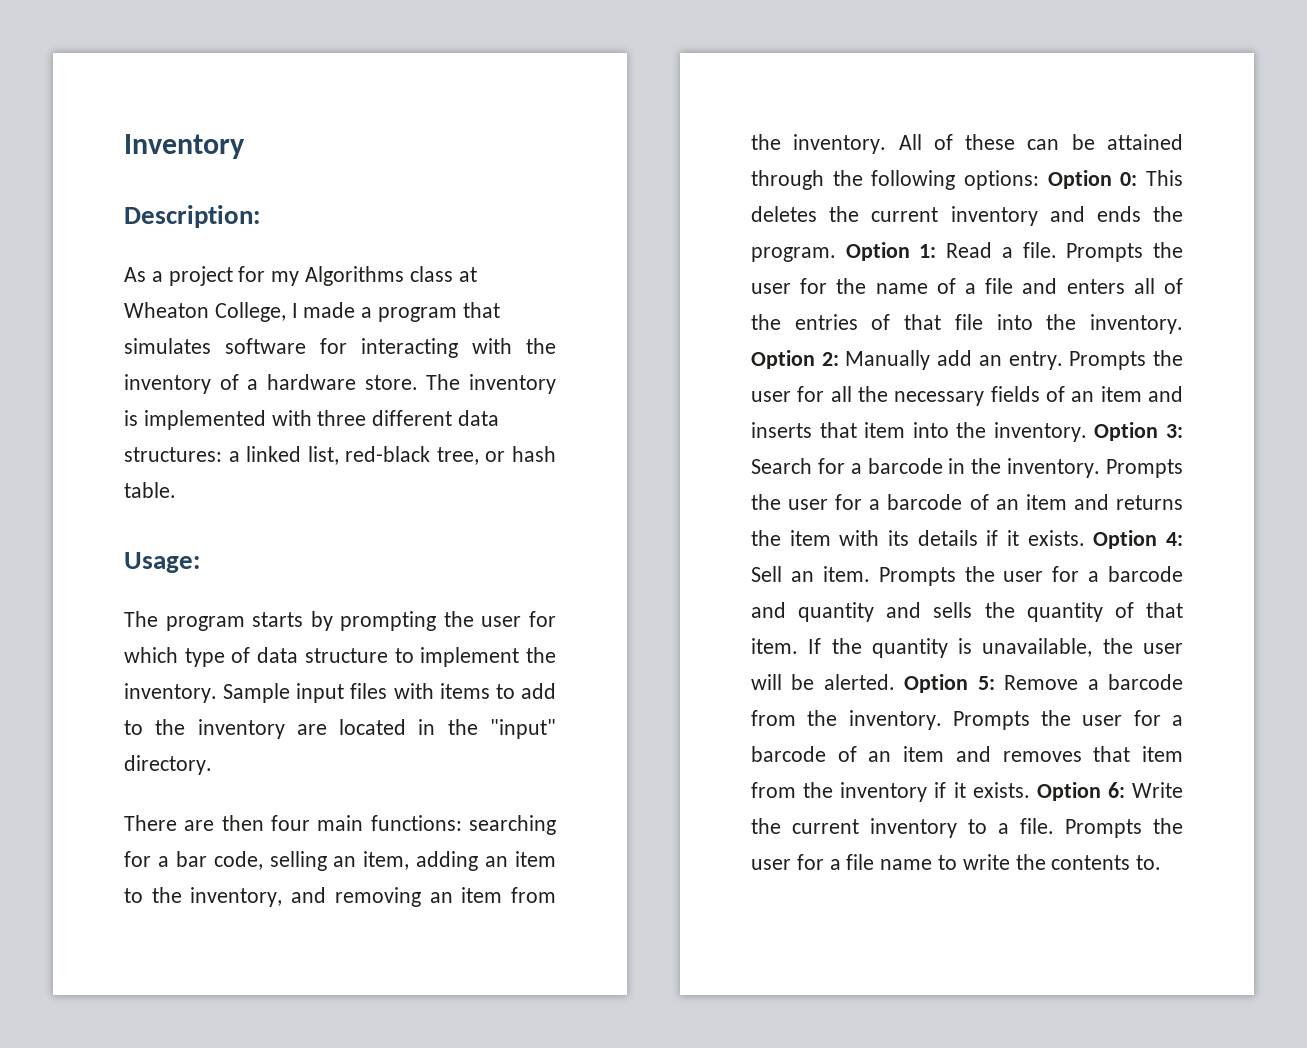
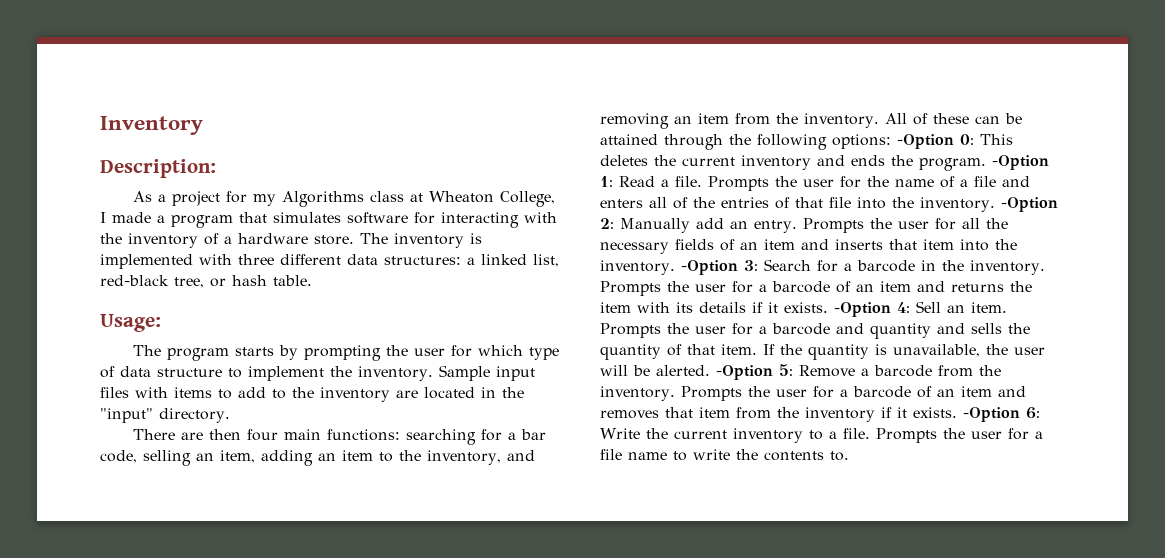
- All of these can be attained through the following options: Option 0: This deletes the current inventory and ends the program.
+ All of these can be attained through the following options: -Option 0: This deletes the current inventory and ends the program.
- Option 1: Read a file.
+ -Option 1: Read a file.
- Option 2: Manually add an entry.
+ -Option 2: Manually add an entry.
- Option 3: Search for a barcode in the inventory.
+ -Option 3: Search for a barcode in the inventory.
- Option 4: Sell an item.
+ -Option 4: Sell an item.
- Option 5: Remove a barcode from the inventory.
+ -Option 5: Remove a barcode from the inventory.
- Option 6: Write the current inventory to a file.
+ -Option 6: Write the current inventory to a file.

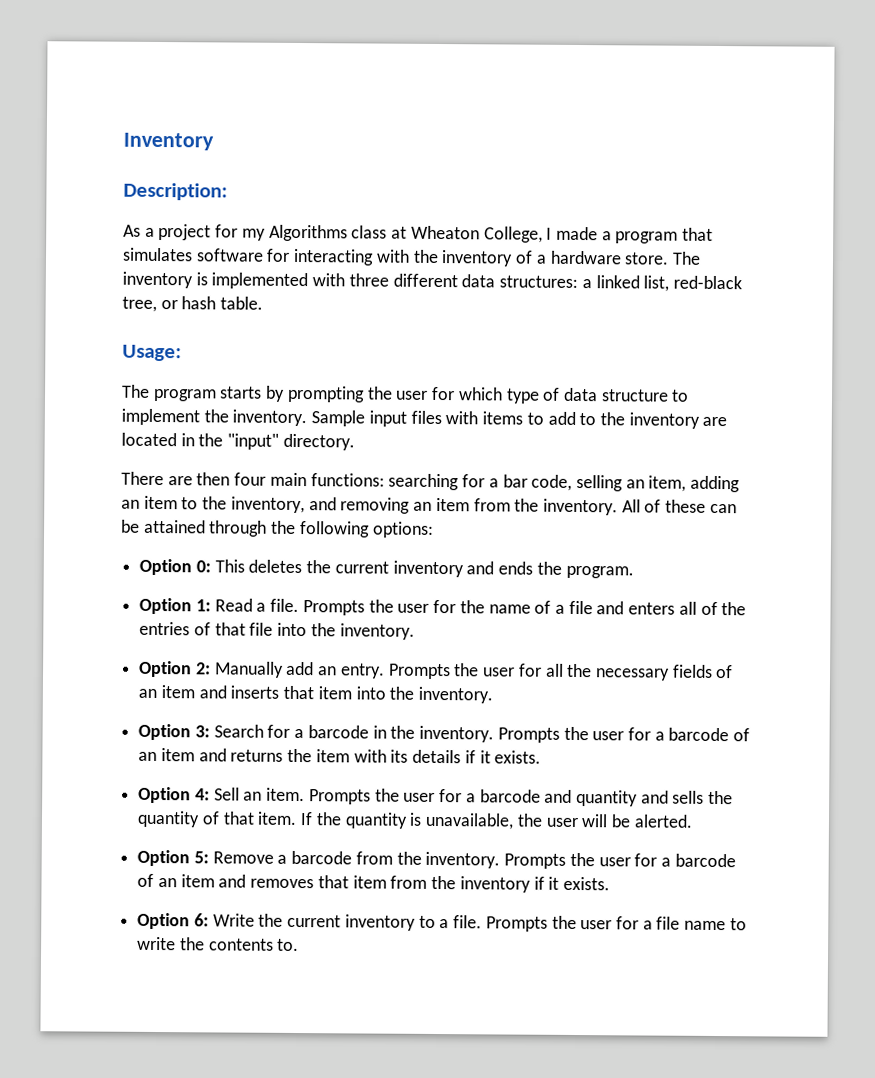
- All of these can be attained through the following options: -Option 0: This deletes the current inventory and ends the program. -Option 1: Read a file.
+ All of these can be attained through the following options:
+ Option 0: This deletes the current inventory and ends the program.
+ Option 1: Read a file.
- Prompts the user for the name of a file and enters all of the entries of that file into the inventory. -Option 2: Manually add an entry.
+ Prompts the user for the name of a file and enters all of the entries of that file into the inventory.
+ Option 2: Manually add an entry.
- Prompts the user for all the necessary fields of an item and inserts that item into the inventory. -Option 3: Search for a barcode in the inventory.
+ Prompts the user for all the necessary fields of an item and inserts that item into the inventory.
+ Option 3: Search for a barcode in the inventory.
- Prompts the user for a barcode of an item and returns the item with its details if it exists. -Option 4: Sell an item.
+ Prompts the user for a barcode of an item and returns the item with its details if it exists.
+ Option 4: Sell an item.
- If the quantity is unavailable, the user will be alerted. -Option 5: Remove a barcode from the inventory.
+ If the quantity is unavailable, the user will be alerted.
+ Option 5: Remove a barcode from the inventory.
- Prompts the user for a barcode of an item and removes that item from the inventory if it exists. -Option 6: Write the current inventory to a file.
+ Prompts the user for a barcode of an item and removes that item from the inventory if it exists.
+ Option 6: Write the current inventory to a file.

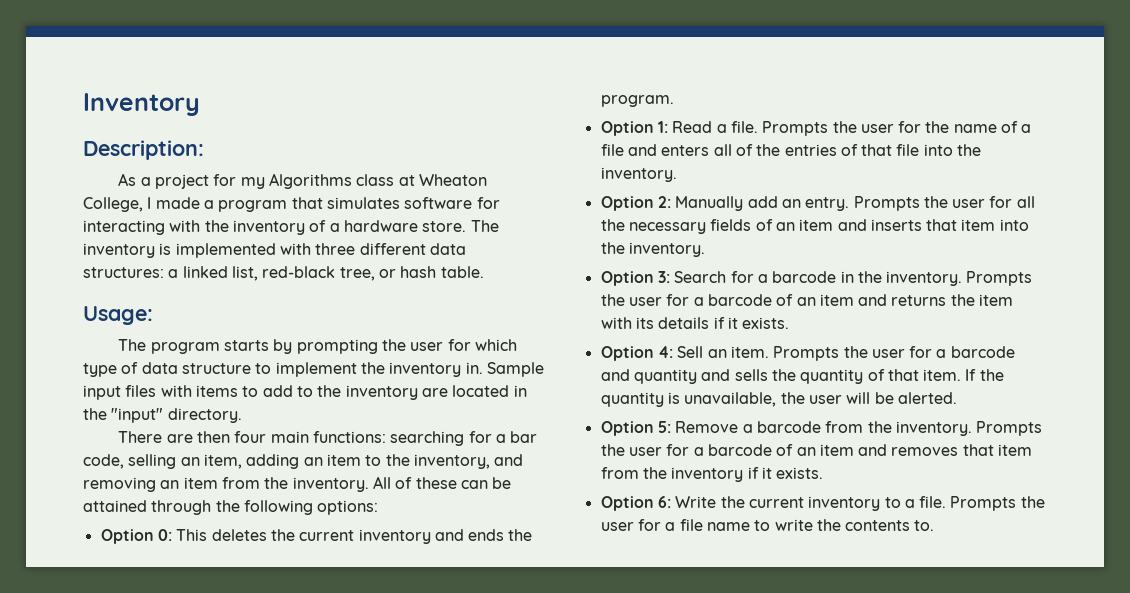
- The program starts by prompting the user for which type of data structure to implement the inventory.
+ The program starts by prompting the user for which type of data structure to implement the inventory in.

